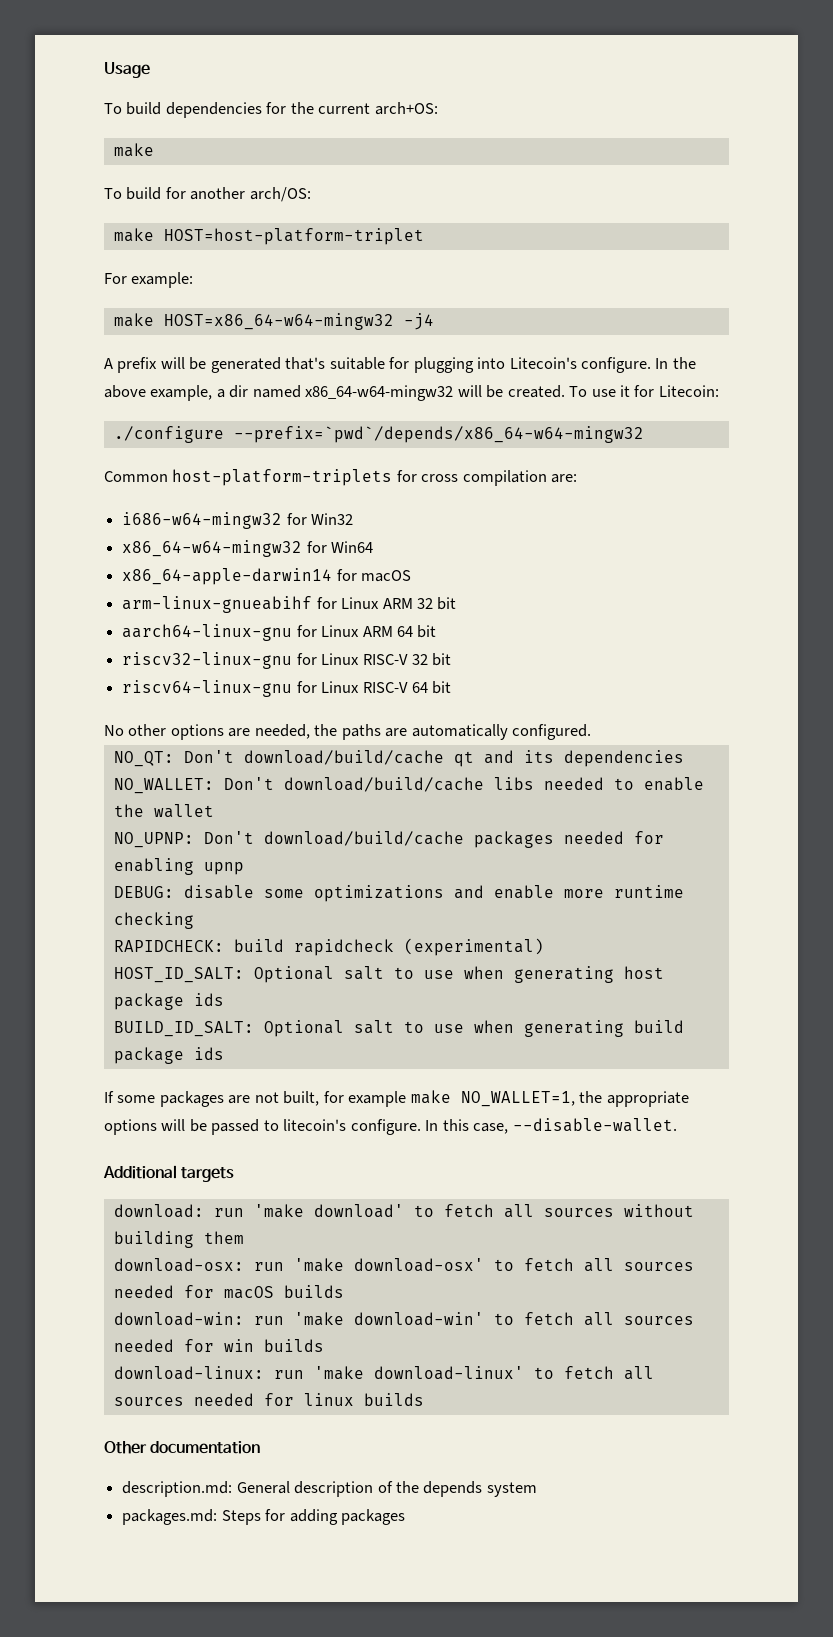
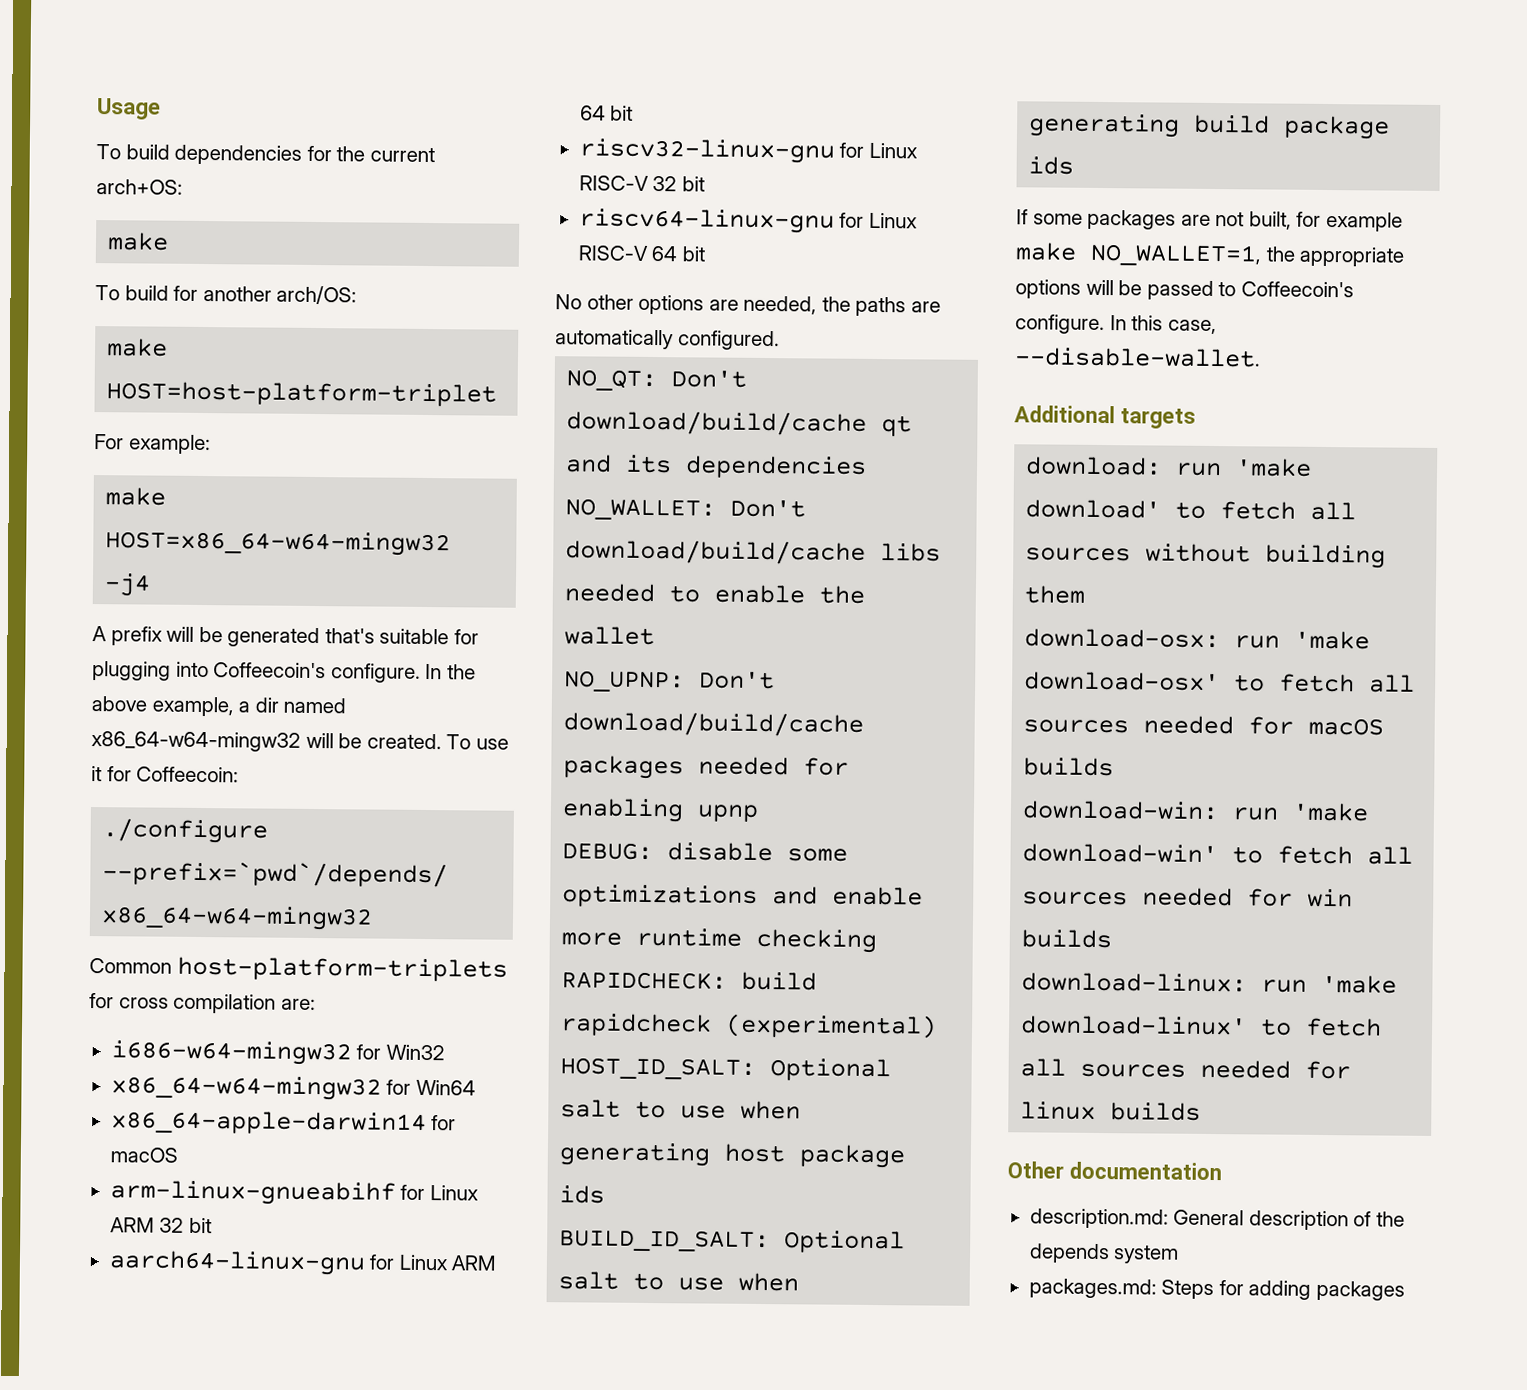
- A prefix will be generated that's suitable for plugging into Litecoin's configure.
+ A prefix will be generated that's suitable for plugging into Coffeecoin's configure.
- To use it for Litecoin:
+ To use it for Coffeecoin:
- If some packages are not built, for example make NO_WALLET=1, the appropriate options will be passed to litecoin's configure.
+ If some packages are not built, for example make NO_WALLET=1, the appropriate options will be passed to Coffeecoin's configure.

